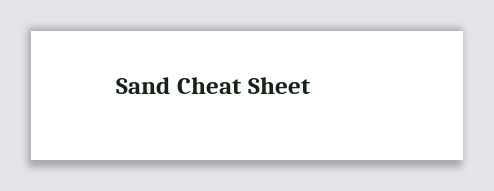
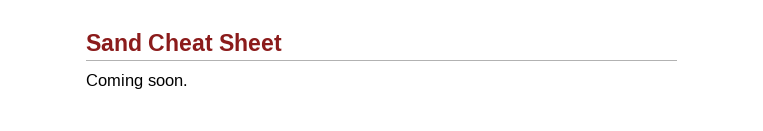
+ Coming soon.

